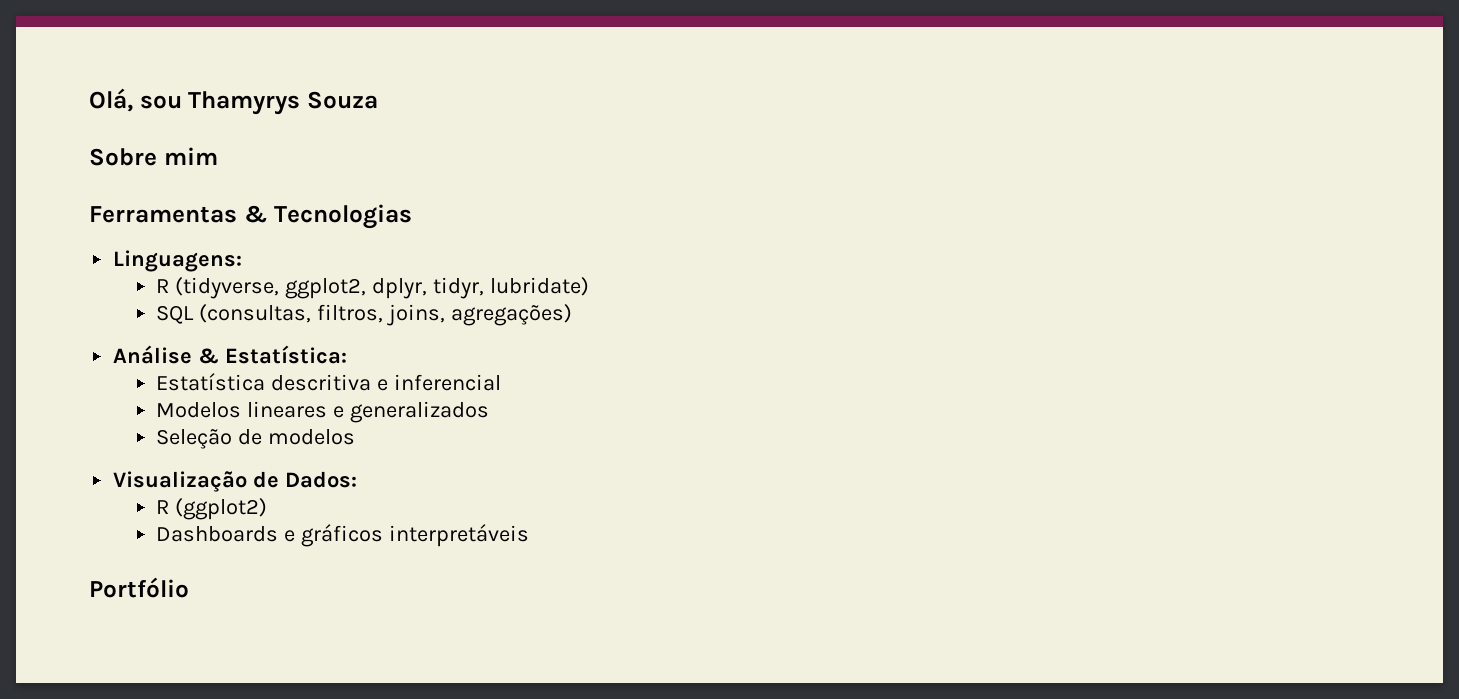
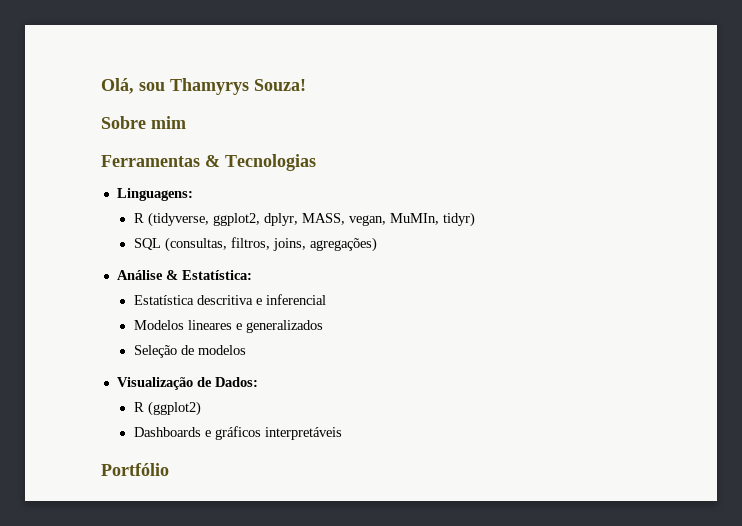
- Olá, sou Thamyrys Souza
+ Olá, sou Thamyrys Souza!
- R (tidyverse, ggplot2, dplyr, tidyr, lubridate)
+ R (tidyverse, ggplot2, dplyr, MASS, vegan, MuMIn, tidyr)

